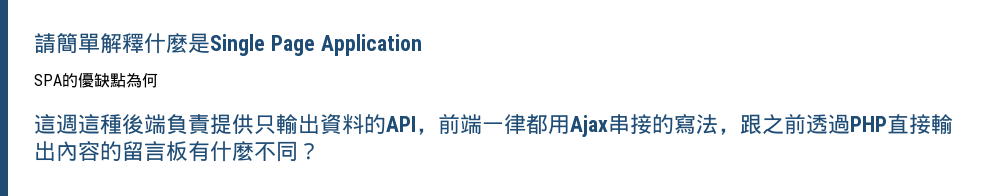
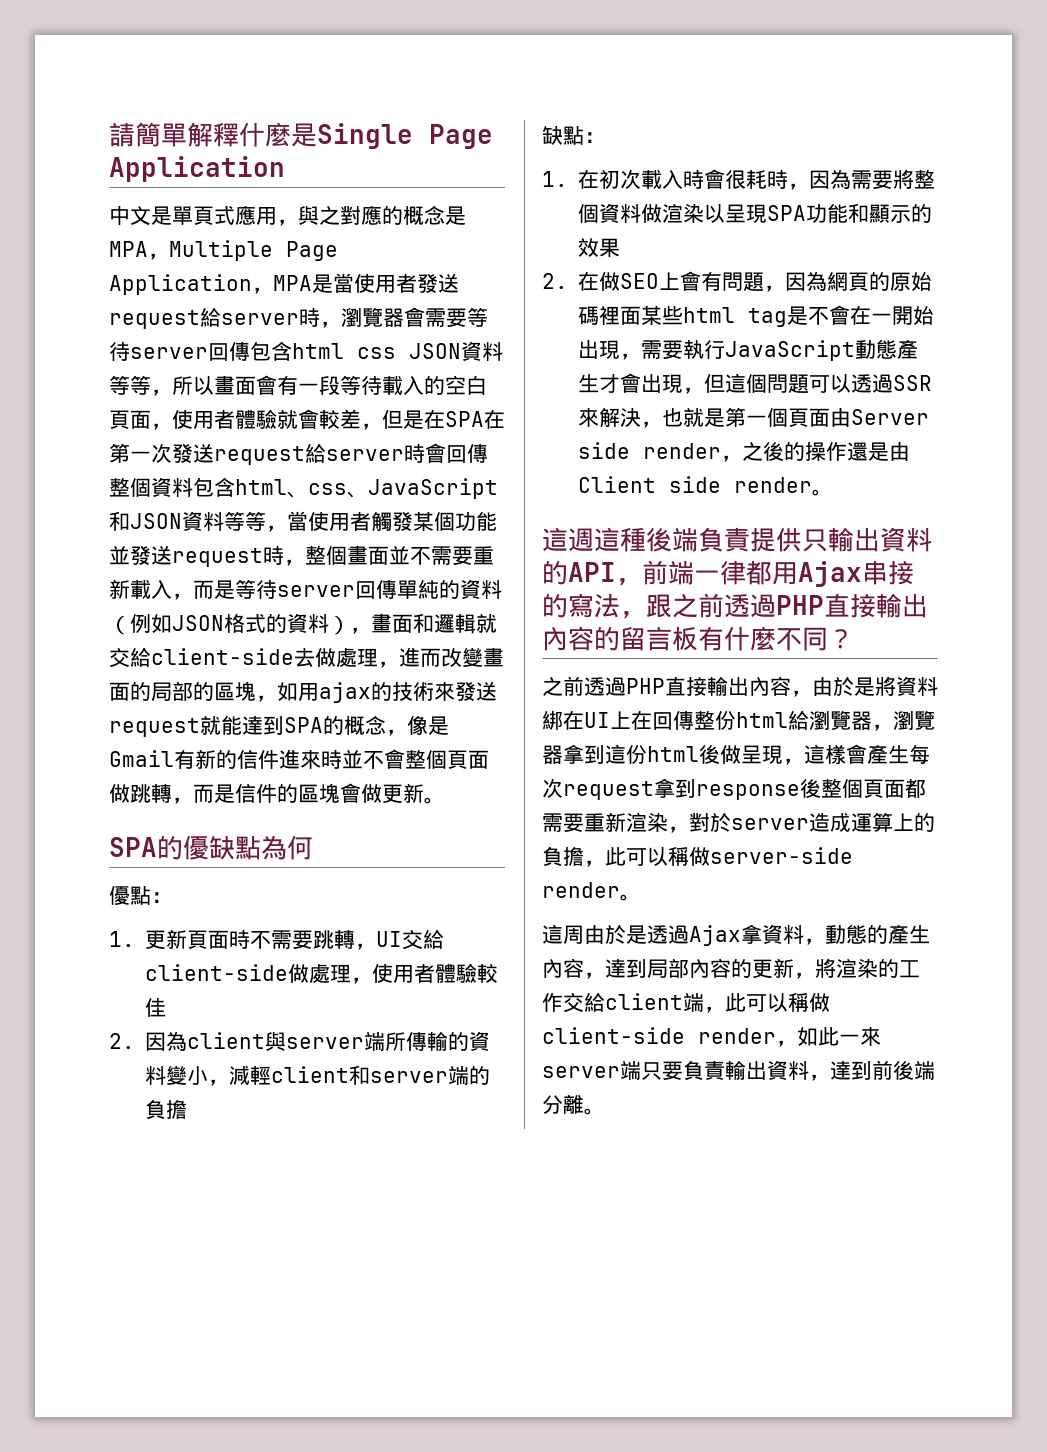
+ 中文是單頁式應用，與之對應的概念是MPA，Multiple Page Application，MPA是當使用者發送request給server時，瀏覽器會需要等待server回傳包含html css JSON資料等等，所以畫面會有一段等待載入的空白頁面，使用者體驗就會較差，但是在SPA在第一次發送request給server時會回傳整個資料包含html、css、JavaScript和JSON資料等等，當使用者觸發某個功能並發送request時，整個畫面並不需要重新載入，而是等待server回傳單純的資料（例如JSON格式的資料），畫面和邏輯就交給client-side去做處理，進而改變畫面的局部的區塊，如用ajax的技術來發送request就能達到SPA的概念，像是Gmail有新的信件進來時並不會整個頁面做跳轉，而是信件的區塊會做更新。
  SPA的優缺點為何
+ 優點：
+ 1.更新頁面時不需要跳轉，UI交給client-side做處理，使用者體驗較佳
+ 2.因為client與server端所傳輸的資料變小，減輕client和server端的負擔
+ 缺點：
+ 1.在初次載入時會很耗時，因為需要將整個資料做渲染以呈現SPA功能和顯示的效果
+ 2.在做SEO上會有問題，因為網頁的原始碼裡面某些html tag是不會在一開始出現，需要執行JavaScript動態產生才會出現，但這個問題可以透過SSR來解決，也就是第一個頁面由Server side render，之後的操作還是由Client side render。
+ 之前透過PHP直接輸出內容，由於是將資料綁在UI上在回傳整份html給瀏覽器，瀏覽器拿到這份html後做呈現，這樣會產生每次request拿到response後整個頁面都需要重新渲染，對於server造成運算上的負擔，此可以稱做server-side render。
+ 這周由於是透過Ajax拿資料，動態的產生內容，達到局部內容的更新，將渲染的工作交給client端，此可以稱做client-side render，如此一來server端只要負責輸出資料，達到前後端分離。

